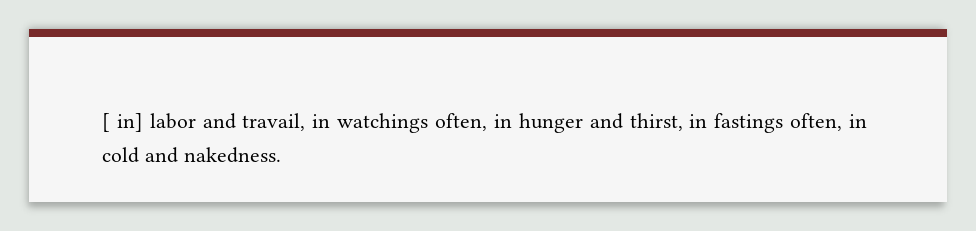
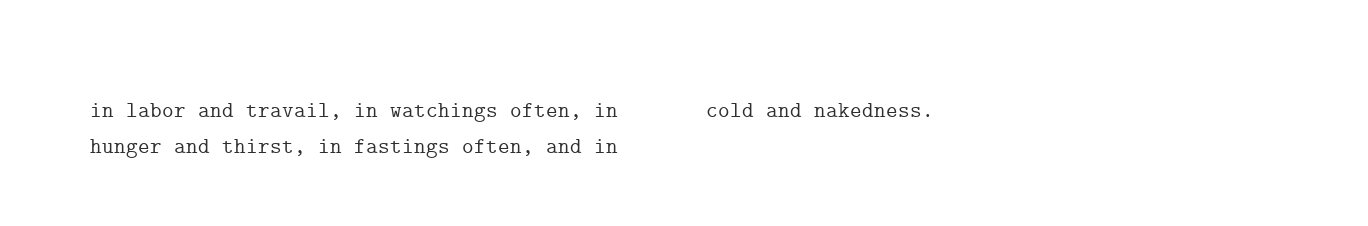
- [ in] labor and travail, in watchings often, in hunger and thirst, in fastings often, in cold and nakedness.
+ in labor and travail, in watchings often, in hunger and thirst, in fastings often, and in cold and nakedness.

